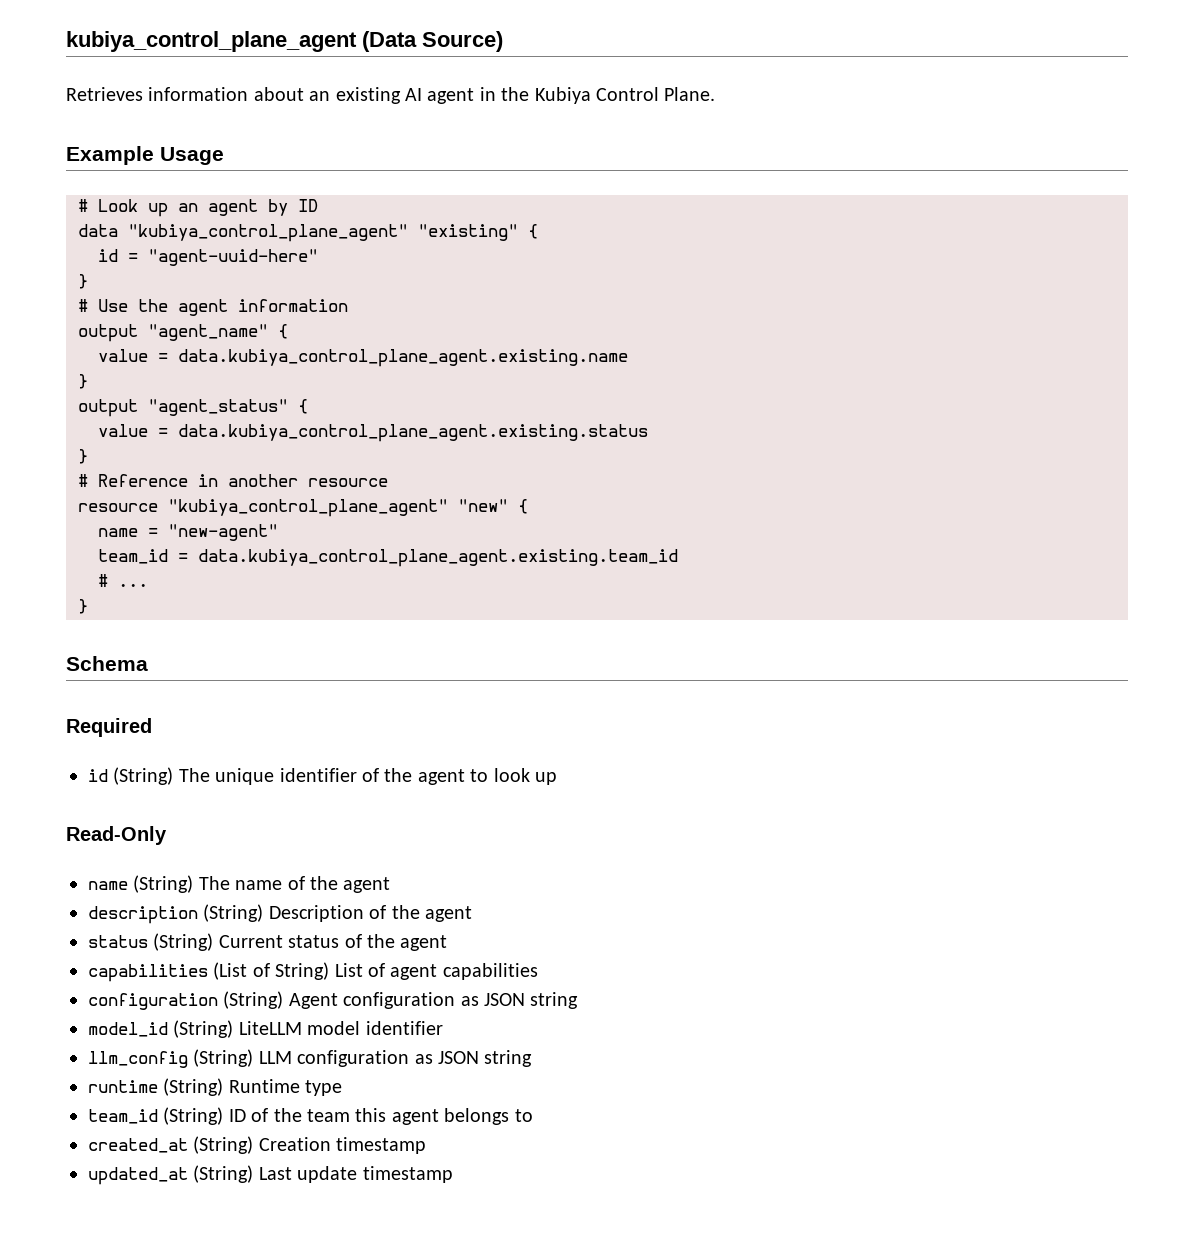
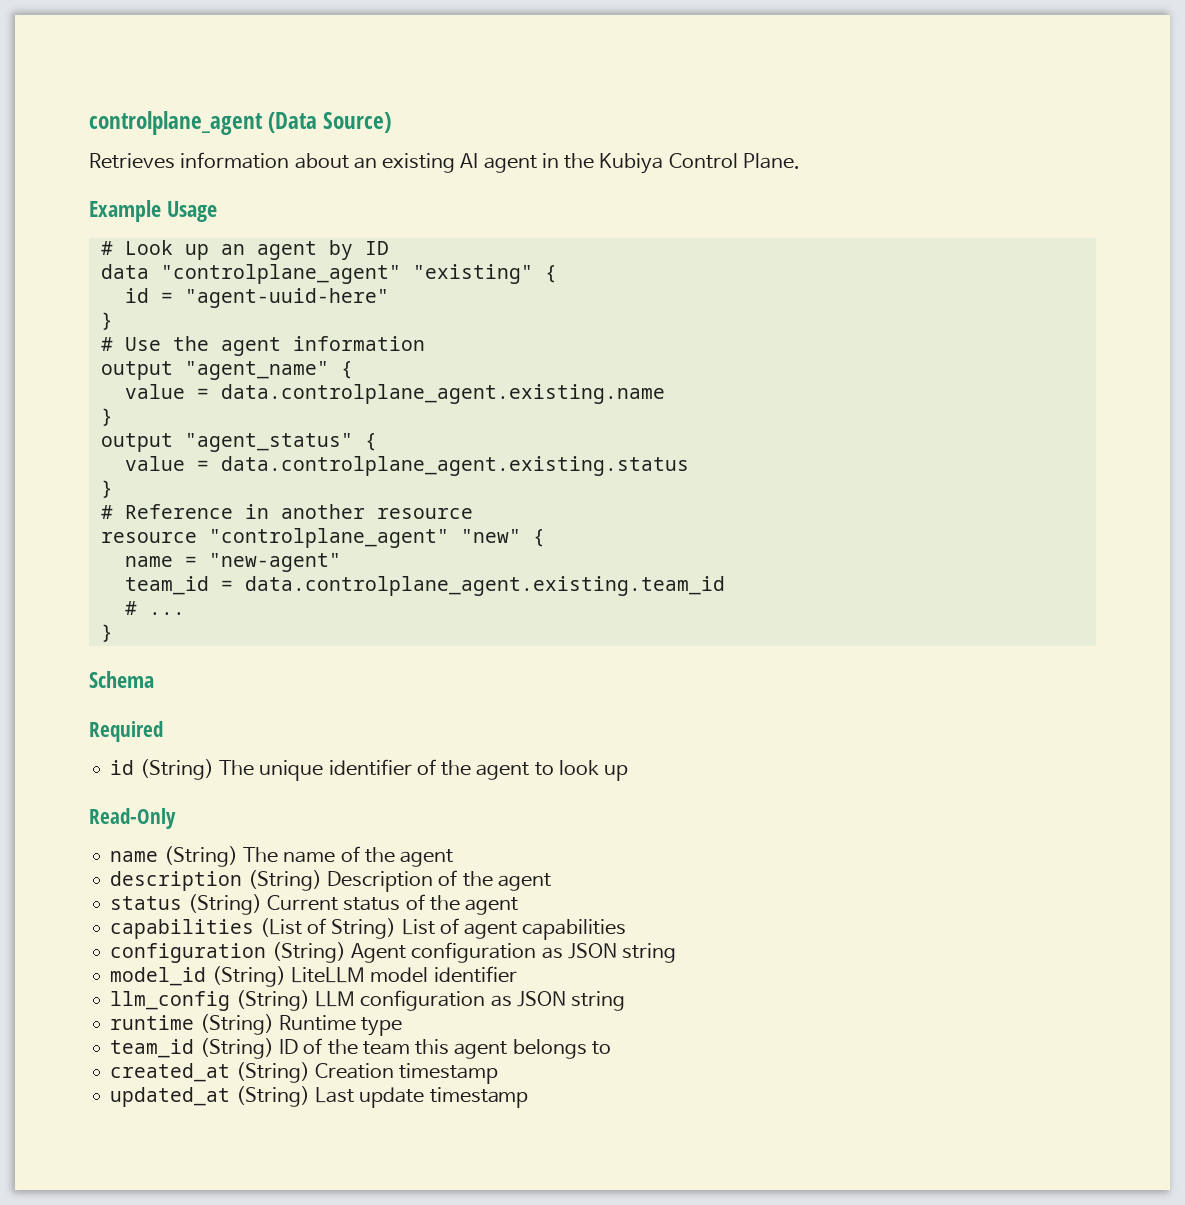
- kubiya_control_plane_agent (Data Source)
+ controlplane_agent (Data Source)
- data "kubiya_control_plane_agent" "existing" {
+ data "controlplane_agent" "existing" {
- value = data.kubiya_control_plane_agent.existing.name
+ value = data.controlplane_agent.existing.name
- value = data.kubiya_control_plane_agent.existing.status
+ value = data.controlplane_agent.existing.status
- resource "kubiya_control_plane_agent" "new" {
+ resource "controlplane_agent" "new" {
- team_id = data.kubiya_control_plane_agent.existing.team_id
+ team_id = data.controlplane_agent.existing.team_id

